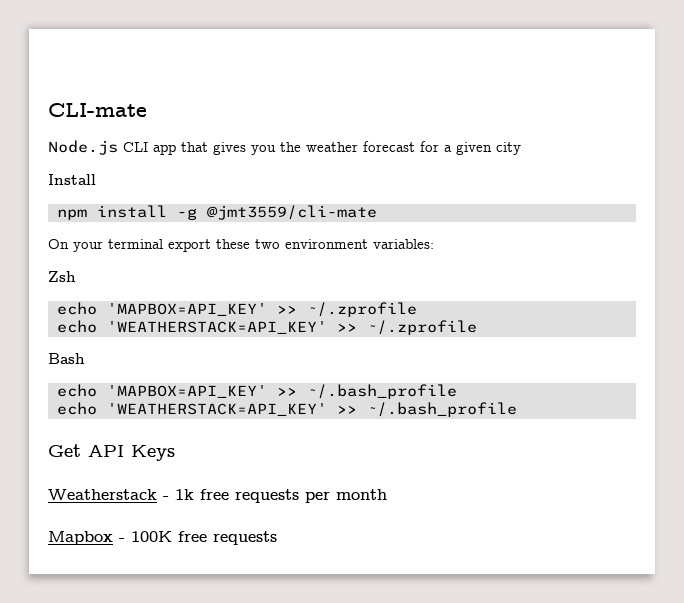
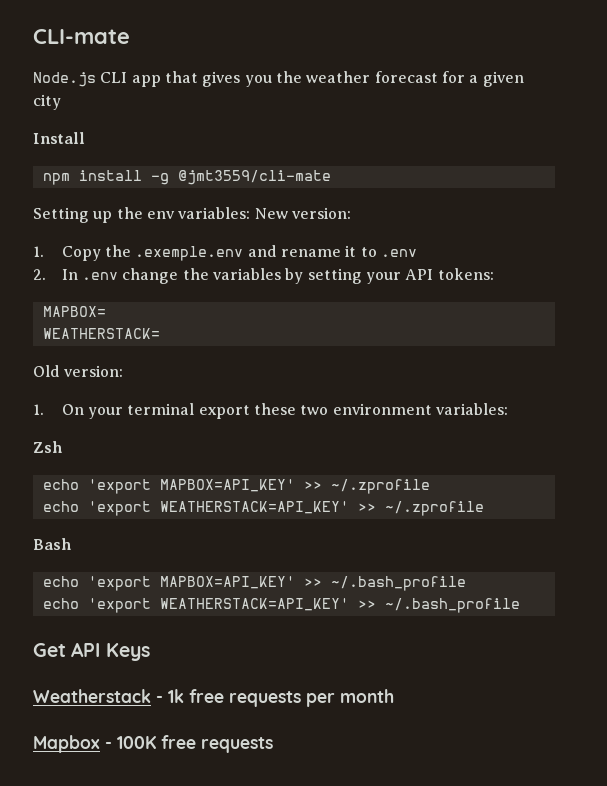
- On your terminal export these two environment variables:
+ Setting up the env variables: New version:
+ 1. Copy the .exemple.env and rename it to .env
+ 2. In .env change the variables by setting your API tokens:
+ MAPBOX=
+ WEATHERSTACK=
+ Old version:
+ 1. On your terminal export these two environment variables:
- echo 'MAPBOX=API_KEY' >> ~/.zprofile
+ echo 'export MAPBOX=API_KEY' >> ~/.zprofile
- echo 'WEATHERSTACK=API_KEY' >> ~/.zprofile
+ echo 'export WEATHERSTACK=API_KEY' >> ~/.zprofile
- echo 'MAPBOX=API_KEY' >> ~/.bash_profile
+ echo 'export MAPBOX=API_KEY' >> ~/.bash_profile
- echo 'WEATHERSTACK=API_KEY' >> ~/.bash_profile
+ echo 'export WEATHERSTACK=API_KEY' >> ~/.bash_profile

